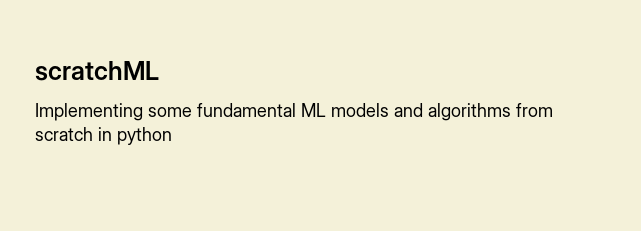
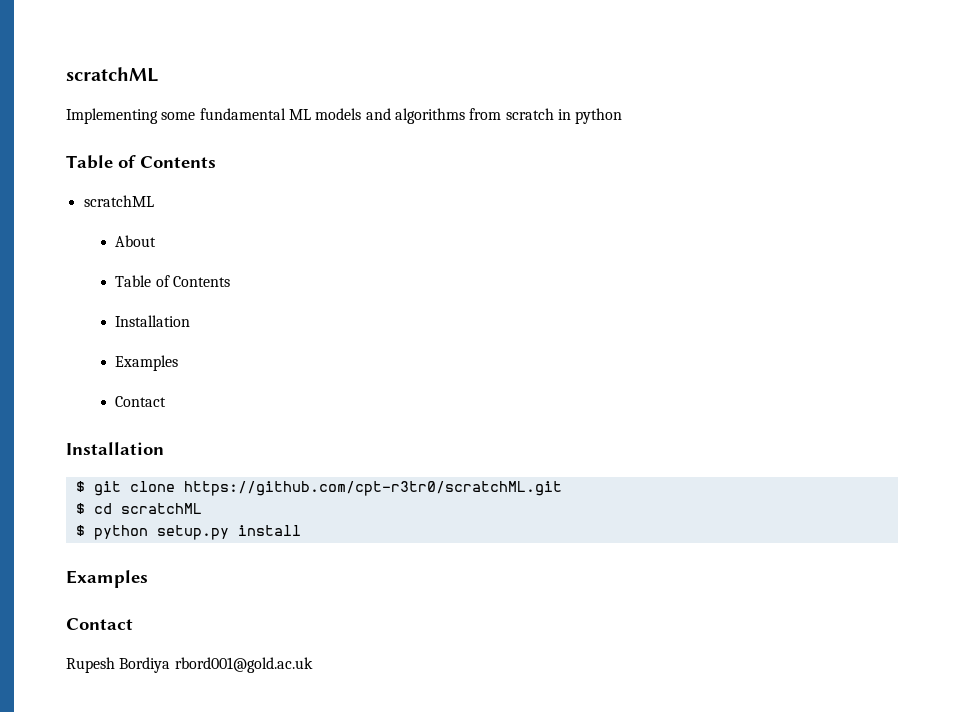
  Implementing some fundamental ML models and algorithms from scratch in python
+ Table of Contents
+ scratchML
+ About
+ Table of Contents
+ Installation
+ Examples
+ Contact
+ Installation
+ $ git clone https://github.com/cpt-r3tr0/scratchML.git
+ $ cd scratchML
+ $ python setup.py install
+ Examples
+ Contact
+ Rupesh Bordiya rbord001@gold.ac.uk

